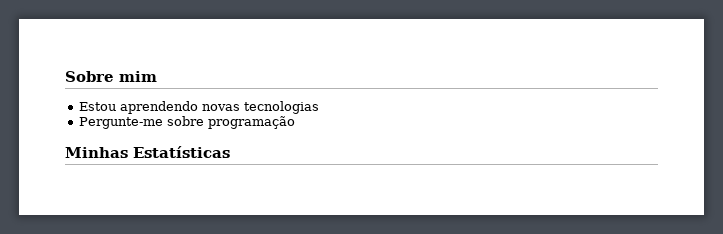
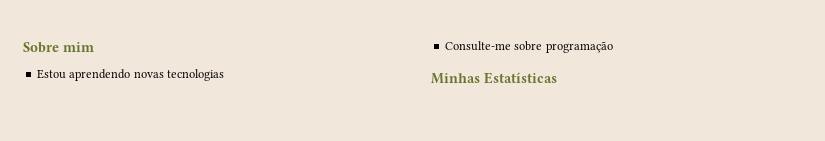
- Pergunte-me sobre programação
+ Consulte-me sobre programação

